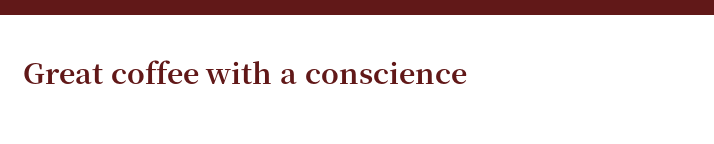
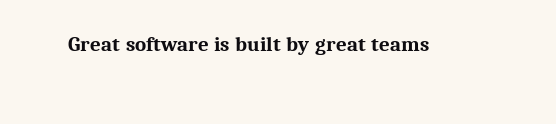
- Great coffee with a conscience
+ Great software is built by great teams

